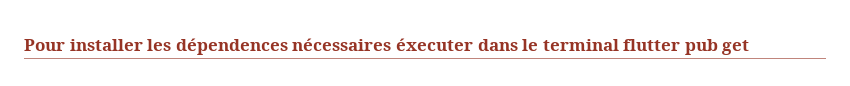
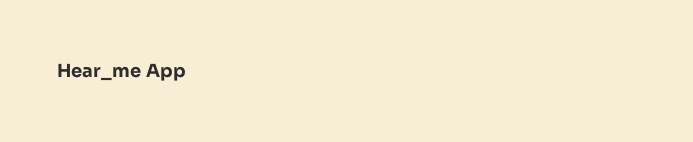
- Pour installer les dépendences nécessaires éxecuter dans le terminal flutter pub get
+ Hear_me App

